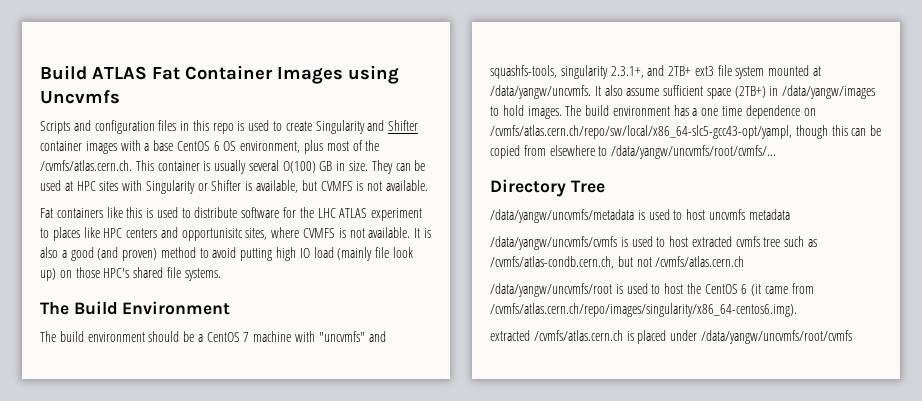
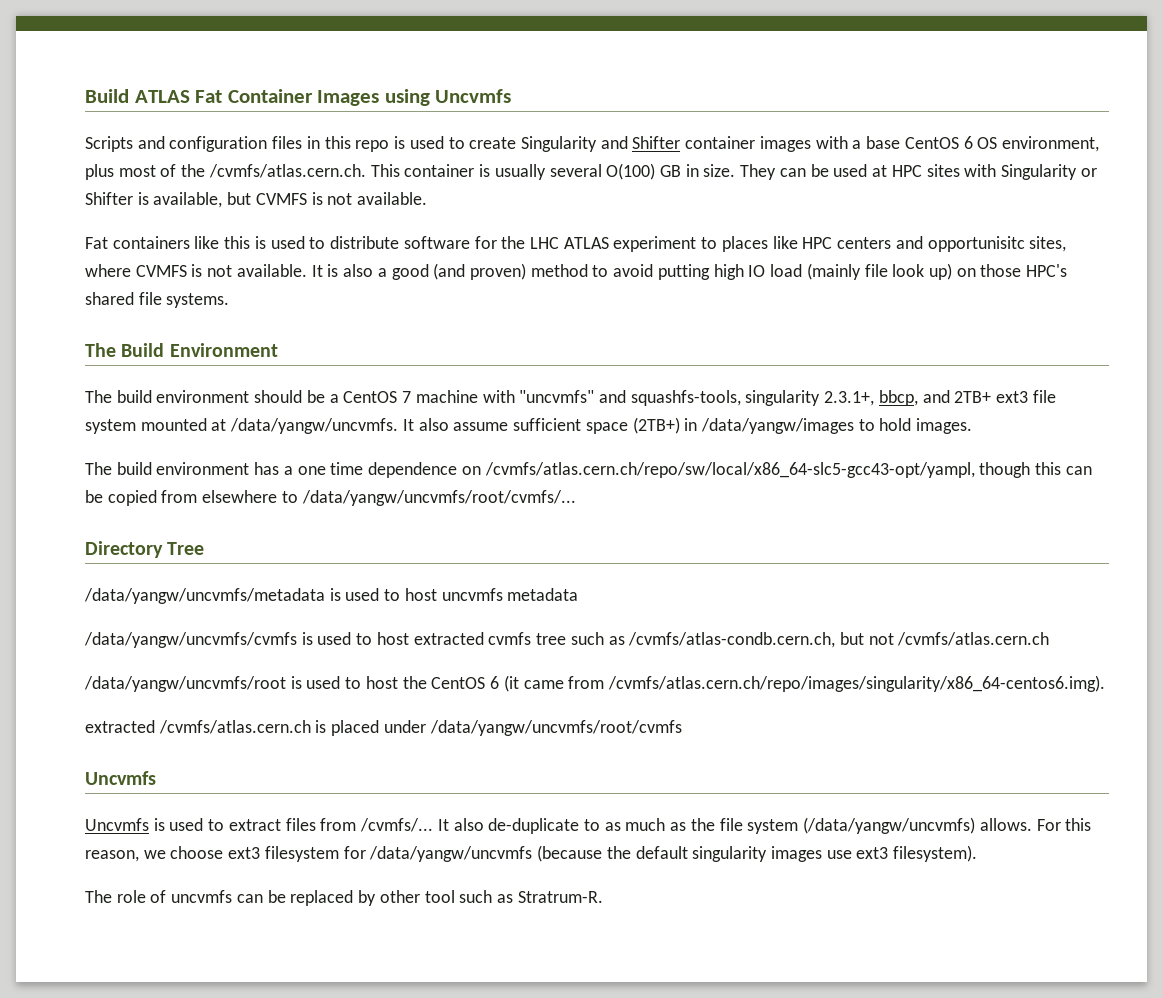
- The build environment should be a CentOS 7 machine with "uncvmfs" and squashfs-tools, singularity 2.3.1+, and 2TB+ ext3 file system mounted at /data/yangw/uncvmfs.
+ The build environment should be a CentOS 7 machine with "uncvmfs" and squashfs-tools, singularity 2.3.1+, bbcp, and 2TB+ ext3 file system mounted at /data/yangw/uncvmfs.
- It also assume sufficient space (2TB+) in /data/yangw/images to hold images. The build environment has a one time dependence on /cvmfs/atlas.cern.ch/repo/sw/local/x86_64-slc5-gcc43-opt/yampl, though this can be copied from elsewhere to /data/yangw/uncvmfs/root/cvmfs/...
+ It also assume sufficient space (2TB+) in /data/yangw/images to hold images.
+ The build environment has a one time dependence on /cvmfs/atlas.cern.ch/repo/sw/local/x86_64-slc5-gcc43-opt/yampl, though this can be copied from elsewhere to /data/yangw/uncvmfs/root/cvmfs/...
  extracted /cvmfs/atlas.cern.ch is placed under /data/yangw/uncvmfs/root/cvmfs
+ Uncvmfs
+ Uncvmfs is used to extract files from /cvmfs/... It also de-duplicate to as much as the file system (/data/yangw/uncvmfs) allows. For this reason, we choose ext3 filesystem for /data/yangw/uncvmfs (because the default singularity images use ext3 filesystem).
+ The role of uncvmfs can be replaced by other tool such as Stratrum-R.

